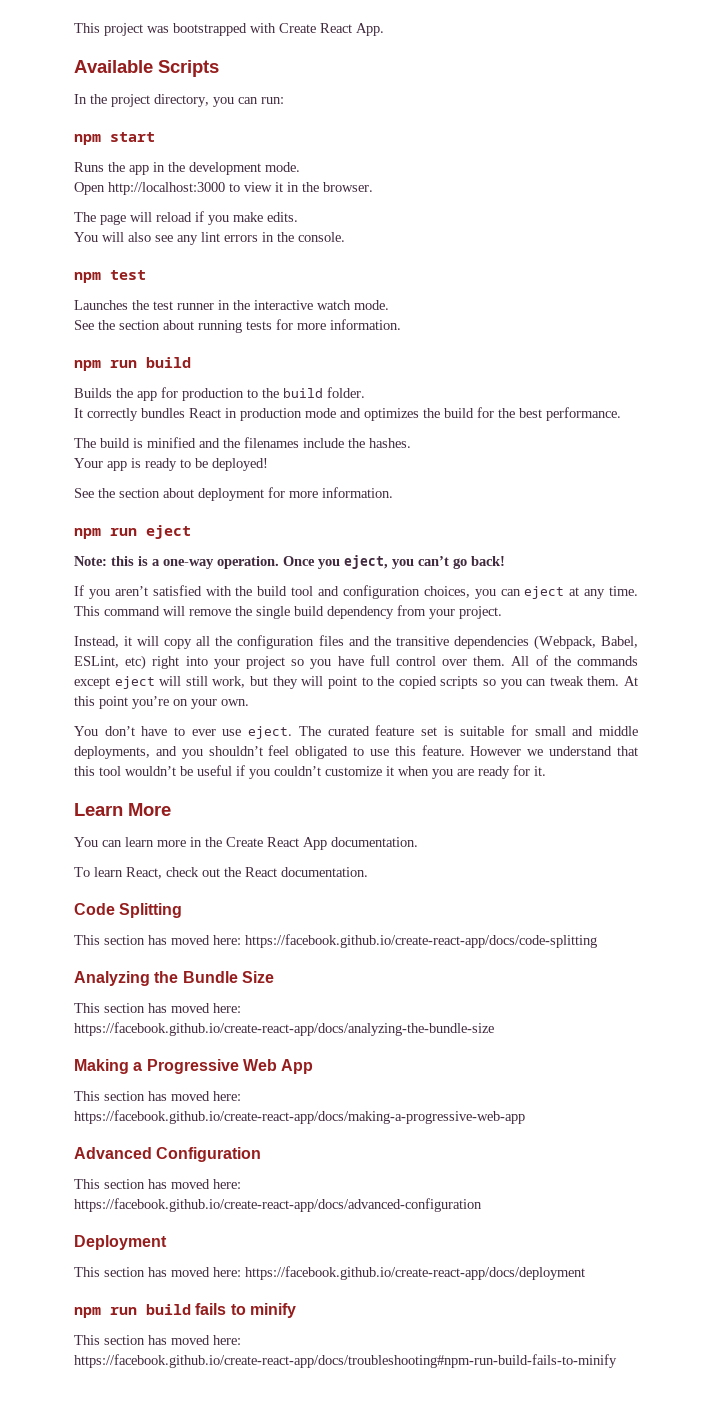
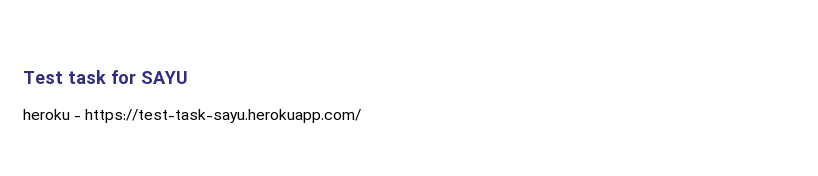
- This project was bootstrapped with Create React App.
- Available Scripts
- In the project directory, you can run:
- npm start
- Runs the app in the development mode.
- Open http://localhost:3000 to view it in the browser.
- The page will reload if you make edits.
- You will also see any lint errors in the console.
- npm test
- Launches the test runner in the interactive watch mode.
- See the section about running tests for more information.
- npm run build
- Builds the app for production to the build folder.
- It correctly bundles React in production mode and optimizes the build for the best performance.
- The build is minified and the filenames include the hashes.
- Your app is ready to be deployed!
- See the section about deployment for more information.
- npm run eject
- Note: this is a one-way operation. Once you eject, you can’t go back!
- If you aren’t satisfied with the build tool and configuration choices, you can eject at any time. This command will remove the single build dependency from your project.
- Instead, it will copy all the configuration files and the transitive dependencies (Webpack, Babel, ESLint, etc) right into your project so you have full control over them. All of the commands except eject will still work, but they will point to the copied scripts so you can tweak them. At this point you’re on your own.
- You don’t have to ever use eject. The curated feature set is suitable for small and middle deployments, and you shouldn’t feel obligated to use this feature. However we understand that this tool wouldn’t be useful if you couldn’t customize it when you are ready for it.
- Learn More
- You can learn more in the Create React App documentation.
- To learn React, check out the React documentation.
- Code Splitting
- This section has moved here: https://facebook.github.io/create-react-app/docs/code-splitting
- Analyzing the Bundle Size
- This section has moved here: https://facebook.github.io/create-react-app/docs/analyzing-the-bundle-size
- Making a Progressive Web App
- This section has moved here: https://facebook.github.io/create-react-app/docs/making-a-progressive-web-app
- Advanced Configuration
- This section has moved here: https://facebook.github.io/create-react-app/docs/advanced-configuration
- Deployment
- This section has moved here: https://facebook.github.io/create-react-app/docs/deployment
- npm run build fails to minify
- This section has moved here: https://facebook.github.io/create-react-app/docs/troubleshooting#npm-run-build-fails-to-minify
+ Test task for SAYU
+ heroku - https://test-task-sayu.herokuapp.com/

